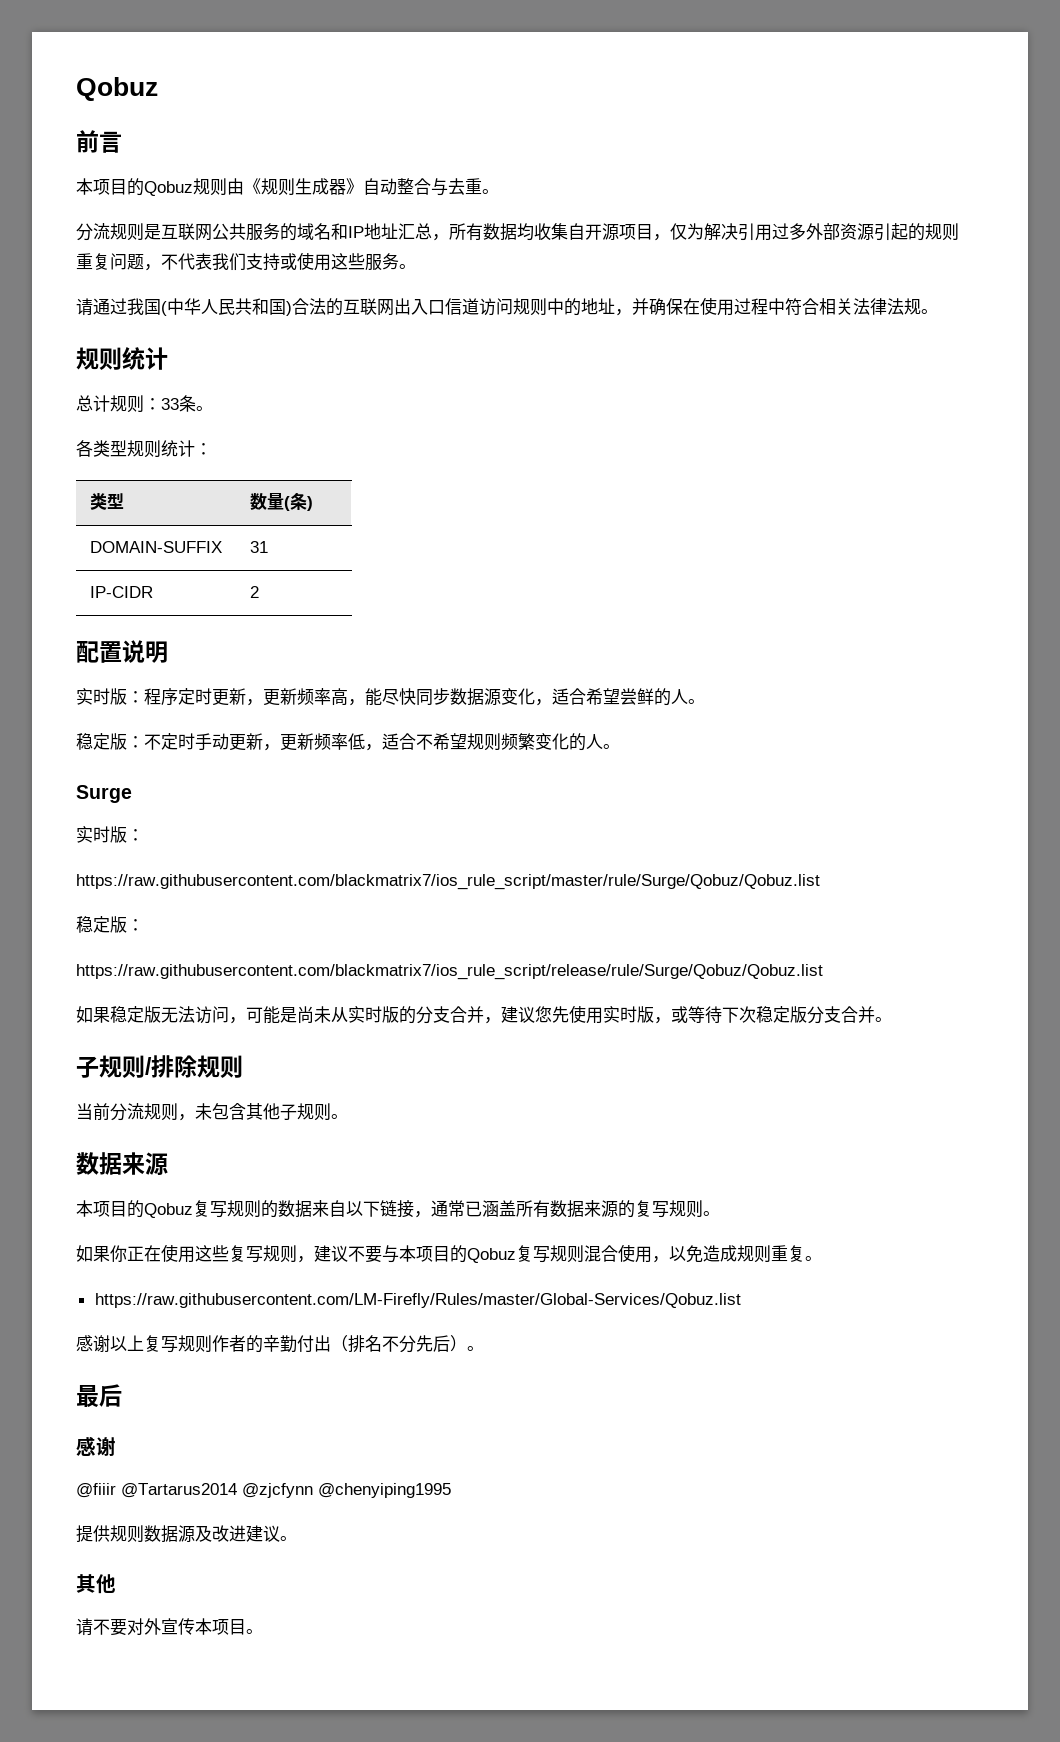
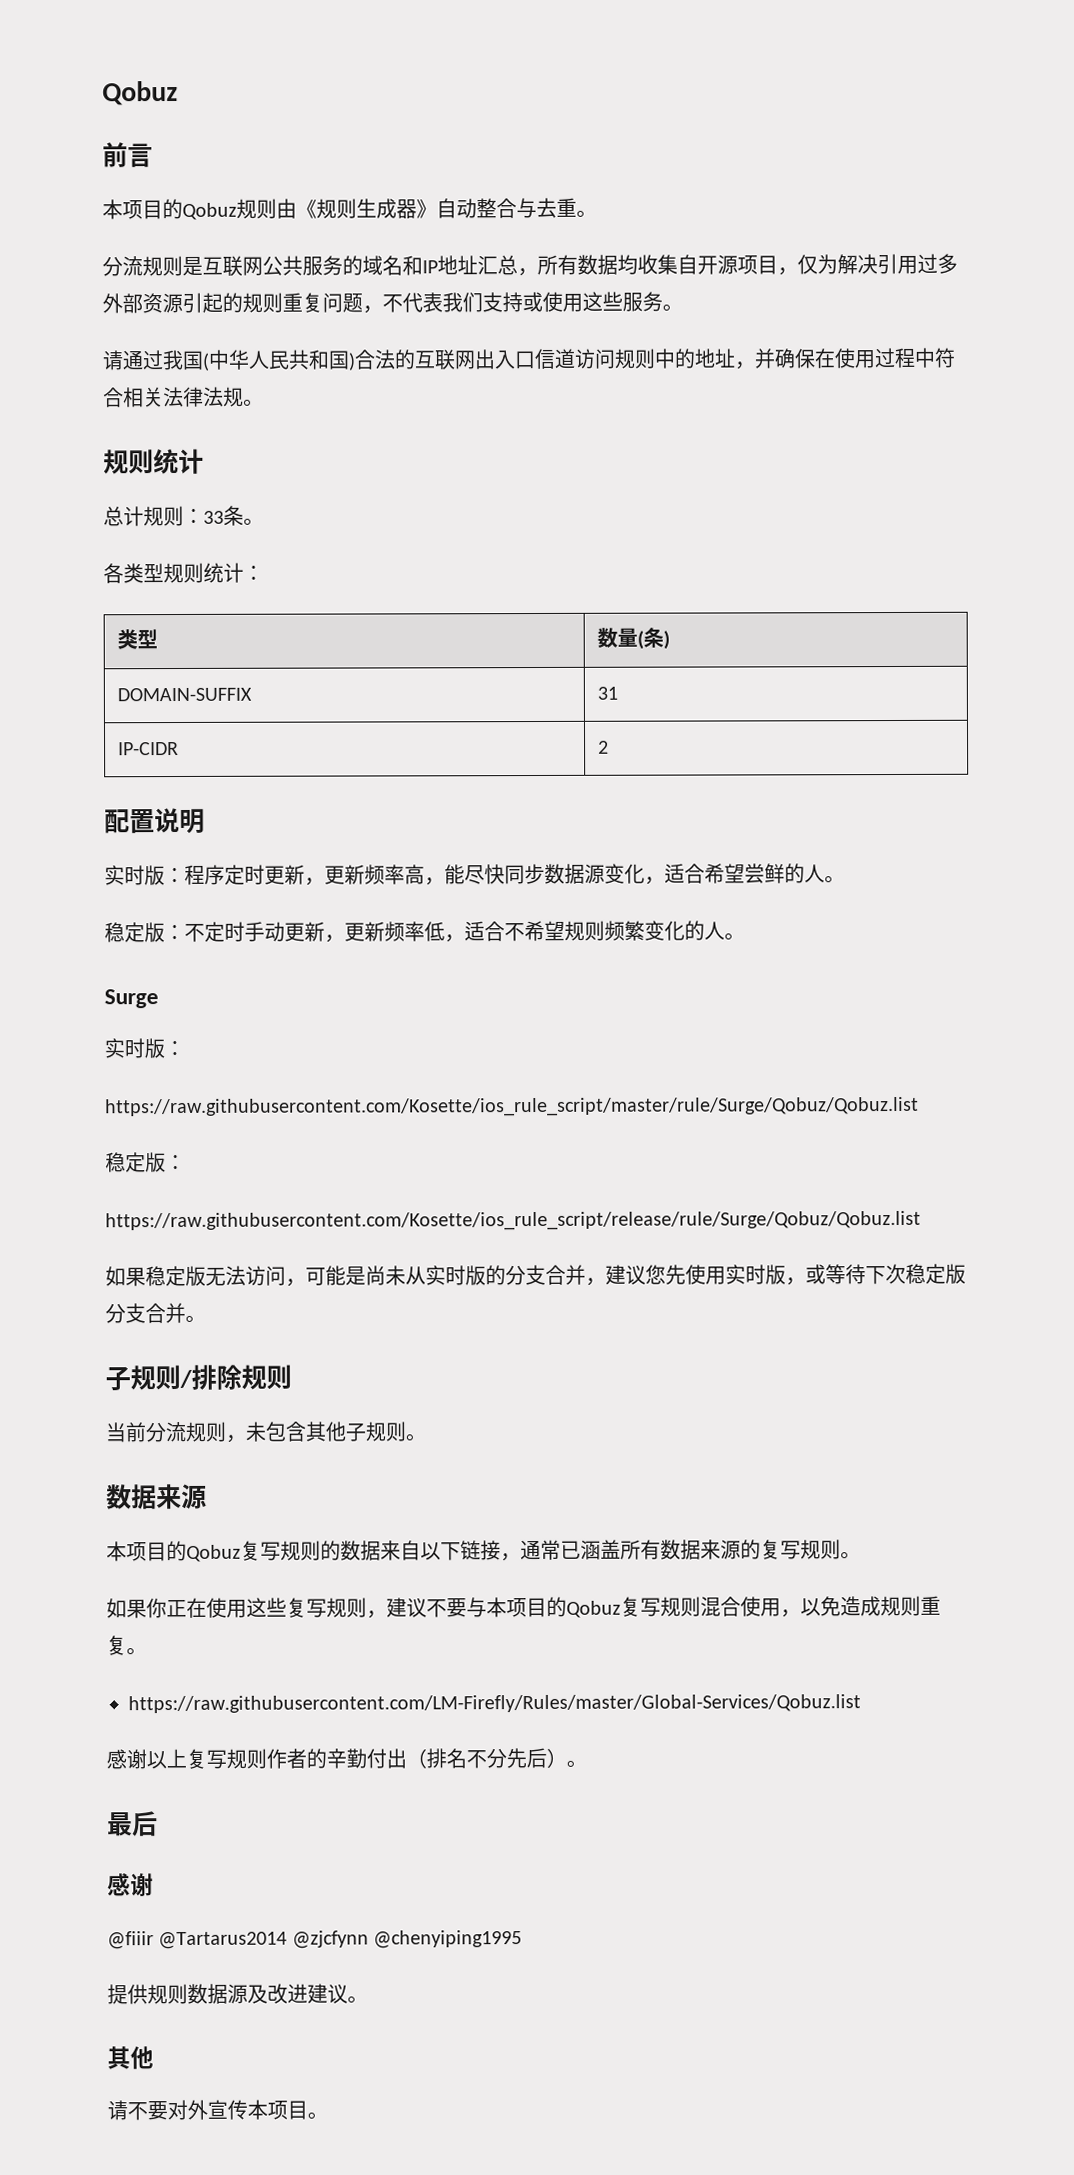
- https://raw.githubusercontent.com/blackmatrix7/ios_rule_script/master/rule/Surge/Qobuz/Qobuz.list
+ https://raw.githubusercontent.com/Kosette/ios_rule_script/master/rule/Surge/Qobuz/Qobuz.list
- https://raw.githubusercontent.com/blackmatrix7/ios_rule_script/release/rule/Surge/Qobuz/Qobuz.list
+ https://raw.githubusercontent.com/Kosette/ios_rule_script/release/rule/Surge/Qobuz/Qobuz.list

